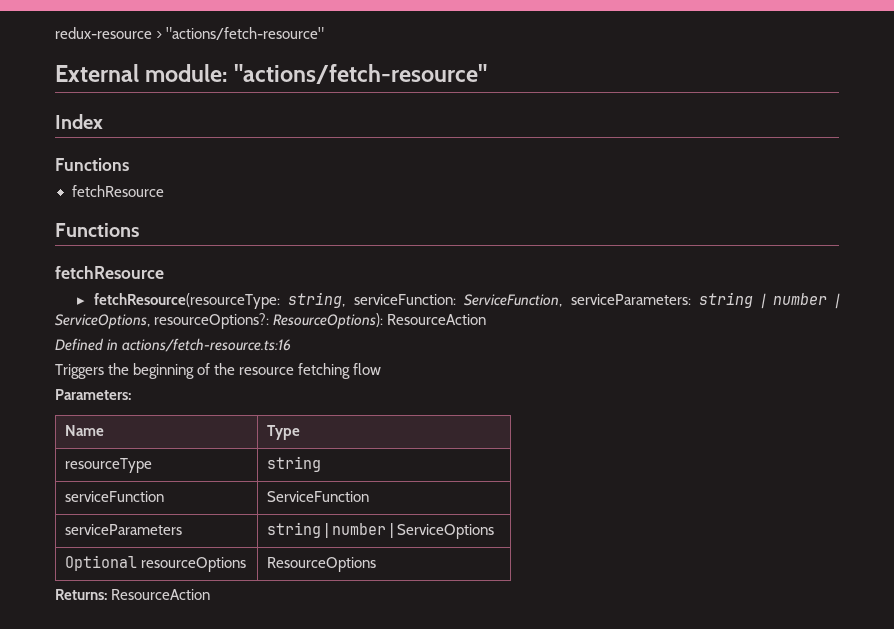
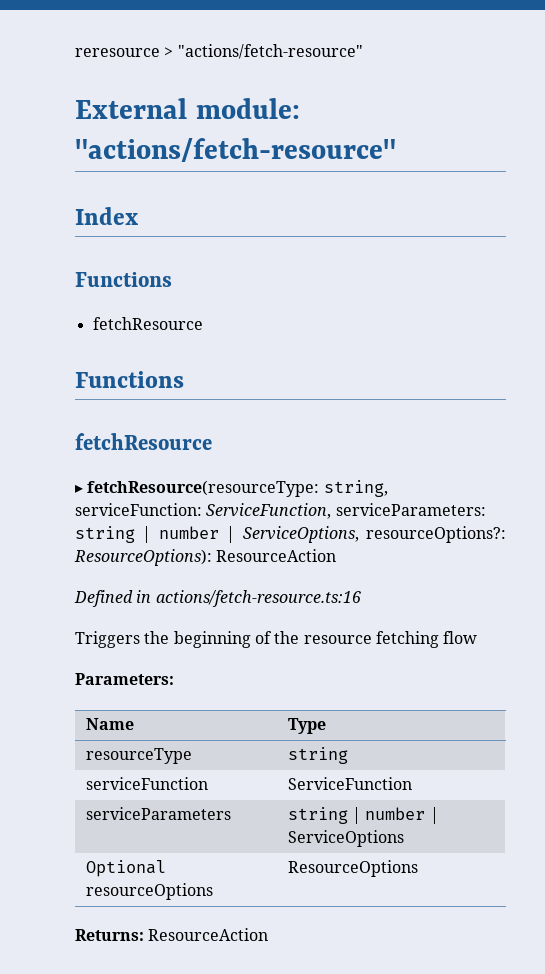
- redux-resource > "actions/fetch-resource"
+ reresource > "actions/fetch-resource"

